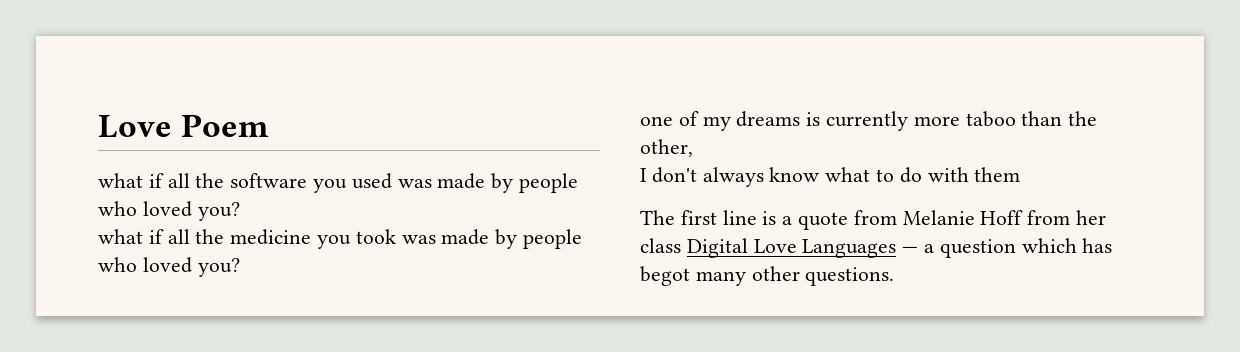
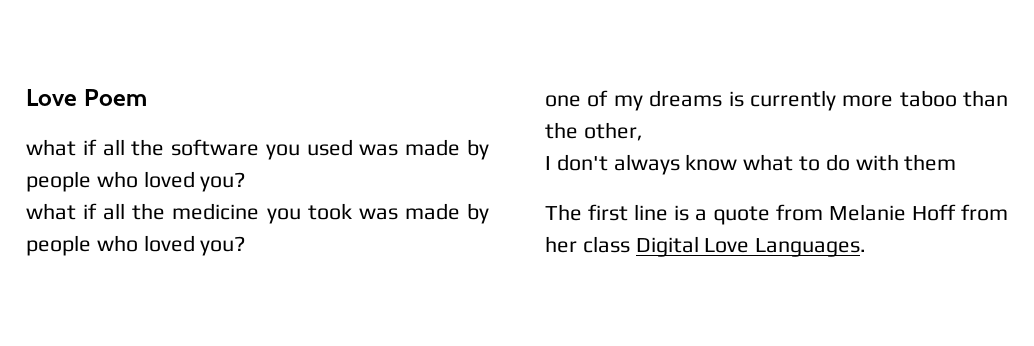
- The first line is a quote from Melanie Hoff from her class Digital Love Languages — a question which has begot many other questions.
+ The first line is a quote from Melanie Hoff from her class Digital Love Languages.

